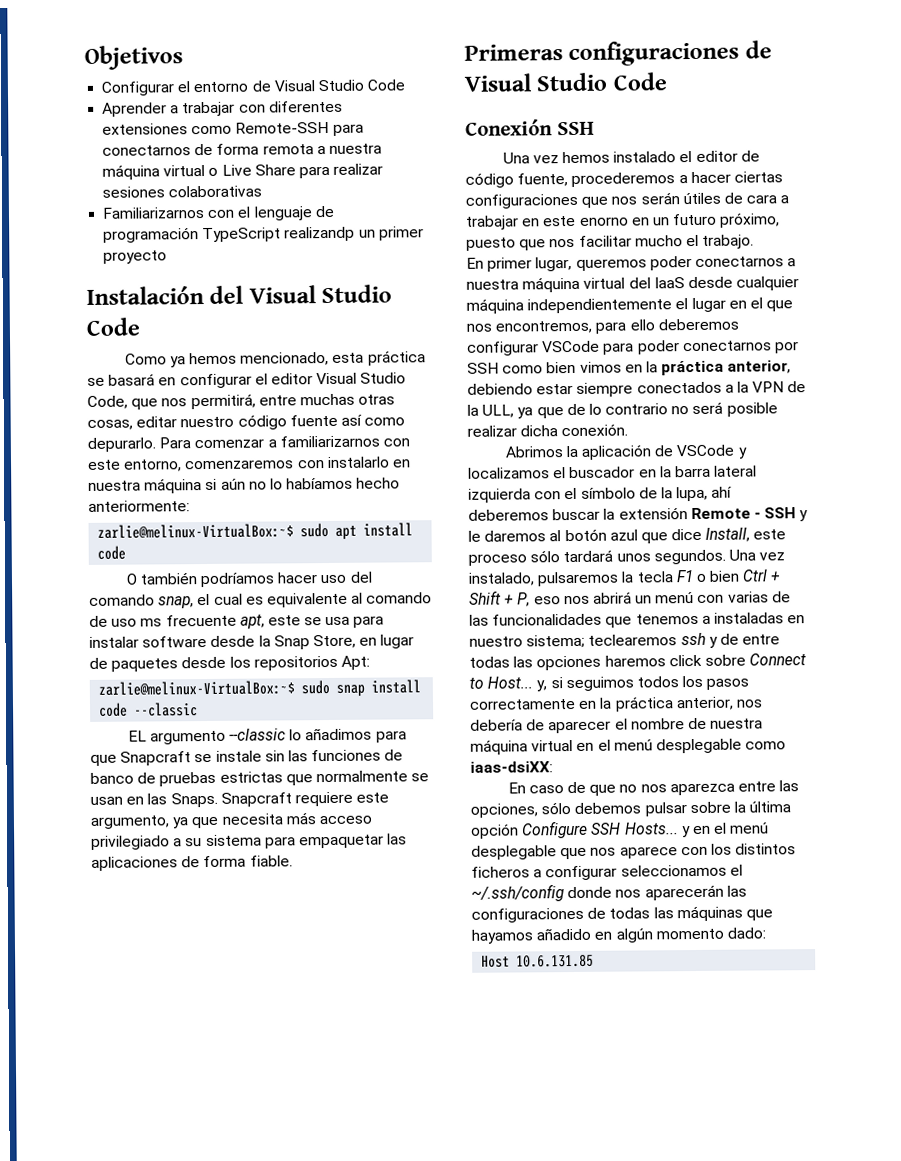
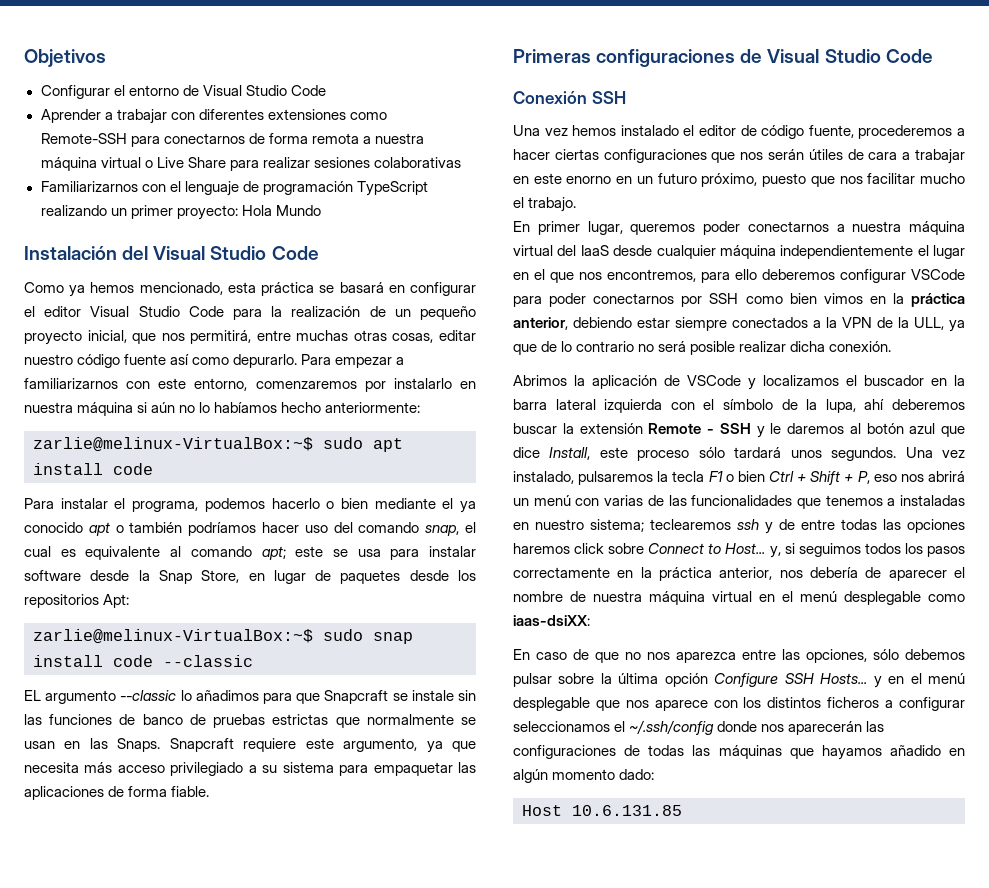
- Familiarizarnos con el lenguaje de programación TypeScript realizandp un primer proyecto
+ Familiarizarnos con el lenguaje de programación TypeScript realizando un primer proyecto: Hola Mundo
- Como ya hemos mencionado, esta práctica se basará en configurar el editor Visual Studio Code, que nos permitirá, entre muchas otras cosas, editar nuestro código fuente así como depurarlo.
+ Como ya hemos mencionado, esta práctica se basará en configurar el editor Visual Studio Code para la realización de un pequeño proyecto inicial, que nos permitirá, entre muchas otras cosas, editar nuestro código fuente así como depurarlo.
- Para comenzar a familiarizarnos con este entorno, comenzaremos con instalarlo en nuestra máquina si aún no lo habíamos hecho anteriormente:
+ Para empezar a familiarizarnos con este entorno, comenzaremos por instalarlo en nuestra máquina si aún no lo habíamos hecho anteriormente:
- O también podríamos hacer uso del comando snap, el cual es equivalente al comando de uso ms frecuente apt, este se usa para instalar software desde la Snap Store, en lugar de paquetes desde los repositorios Apt:
+ Para instalar el programa, podemos hacerlo o bien mediante el ya conocido apt o también podríamos hacer uso del comando snap, el cual es equivalente al comando apt; este se usa para instalar software desde la Snap Store, en lugar de paquetes desde los repositorios Apt:

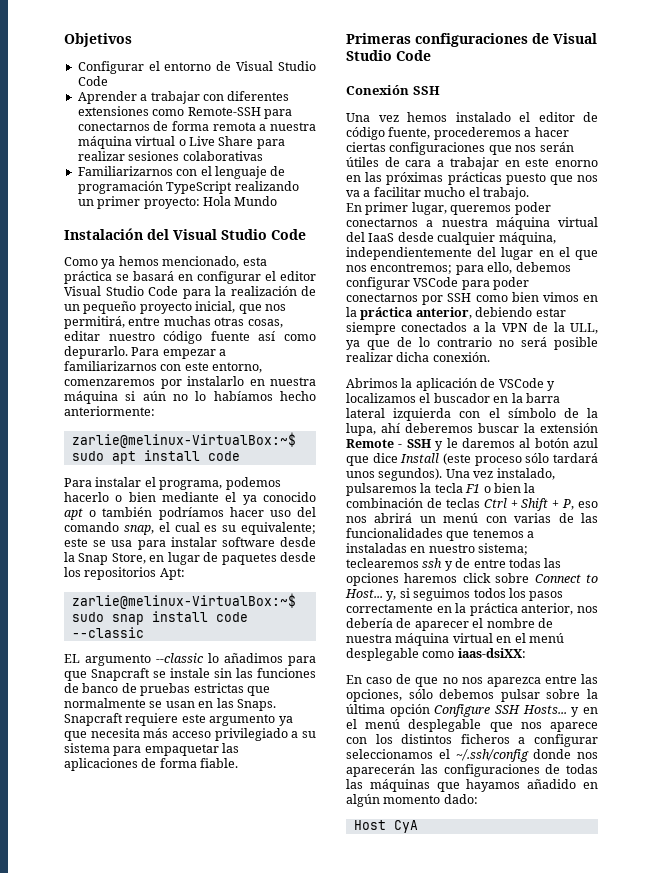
- Para instalar el programa, podemos hacerlo o bien mediante el ya conocido apt o también podríamos hacer uso del comando snap, el cual es equivalente al comando apt; este se usa para instalar software desde la Snap Store, en lugar de paquetes desde los repositorios Apt:
+ Para instalar el programa, podemos hacerlo o bien mediante el ya conocido apt o también podríamos hacer uso del comando snap, el cual es su equivalente; este se usa para instalar software desde la Snap Store, en lugar de paquetes desde los repositorios Apt:
- Snapcraft requiere este argumento, ya que necesita más acceso privilegiado a su sistema para empaquetar las aplicaciones de forma fiable.
+ Snapcraft requiere este argumento ya que necesita más acceso privilegiado a su sistema para empaquetar las aplicaciones de forma fiable.
- Una vez hemos instalado el editor de código fuente, procederemos a hacer ciertas configuraciones que nos serán útiles de cara a trabajar en este enorno en un futuro próximo, puesto que nos facilitar mucho el trabajo.
+ Una vez hemos instalado el editor de código fuente, procederemos a hacer ciertas configuraciones que nos serán útiles de cara a trabajar en este enorno en las próximas prácticas puesto que nos va a facilitar mucho el trabajo.
- En primer lugar, queremos poder conectarnos a nuestra máquina virtual del IaaS desde cualquier máquina independientemente el lugar en el que nos encontremos, para ello deberemos configurar VSCode para poder conectarnos por SSH como bien vimos en la práctica anterior, debiendo estar siempre conectados a la VPN de la ULL, ya que de lo contrario no será posible realizar dicha conexión.
+ En primer lugar, queremos poder conectarnos a nuestra máquina virtual del IaaS desde cualquier máquina, independientemente del lugar en el que nos encontremos; para ello, debemos configurar VSCode para poder conectarnos por SSH como bien vimos en la práctica anterior, debiendo estar siempre conectados a la VPN de la ULL, ya que de lo contrario no será posible realizar dicha conexión.
- Abrimos la aplicación de VSCode y localizamos el buscador en la barra lateral izquierda con el símbolo de la lupa, ahí deberemos buscar la extensión Remote - SSH y le daremos al botón azul que dice Install, este proceso sólo tardará unos segundos.
+ Abrimos la aplicación de VSCode y localizamos el buscador en la barra lateral izquierda con el símbolo de la lupa, ahí deberemos buscar la extensión Remote - SSH y le daremos al botón azul que dice Install (este proceso sólo tardará unos segundos).
- Una vez instalado, pulsaremos la tecla F1 o bien Ctrl + Shift + P, eso nos abrirá un menú con varias de las funcionalidades que tenemos a instaladas en nuestro sistema;
+ Una vez instalado, pulsaremos la tecla F1 o bien la combinación de teclas Ctrl + Shift + P, eso nos abrirá un menú con varias de las funcionalidades que tenemos a instaladas en nuestro sistema;
- Host 10.6.131.85
+ Host CyA

